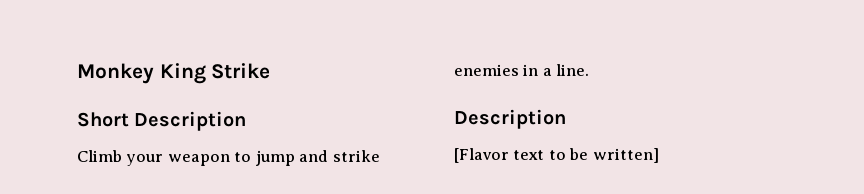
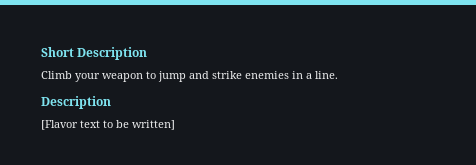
- Monkey King Strike

